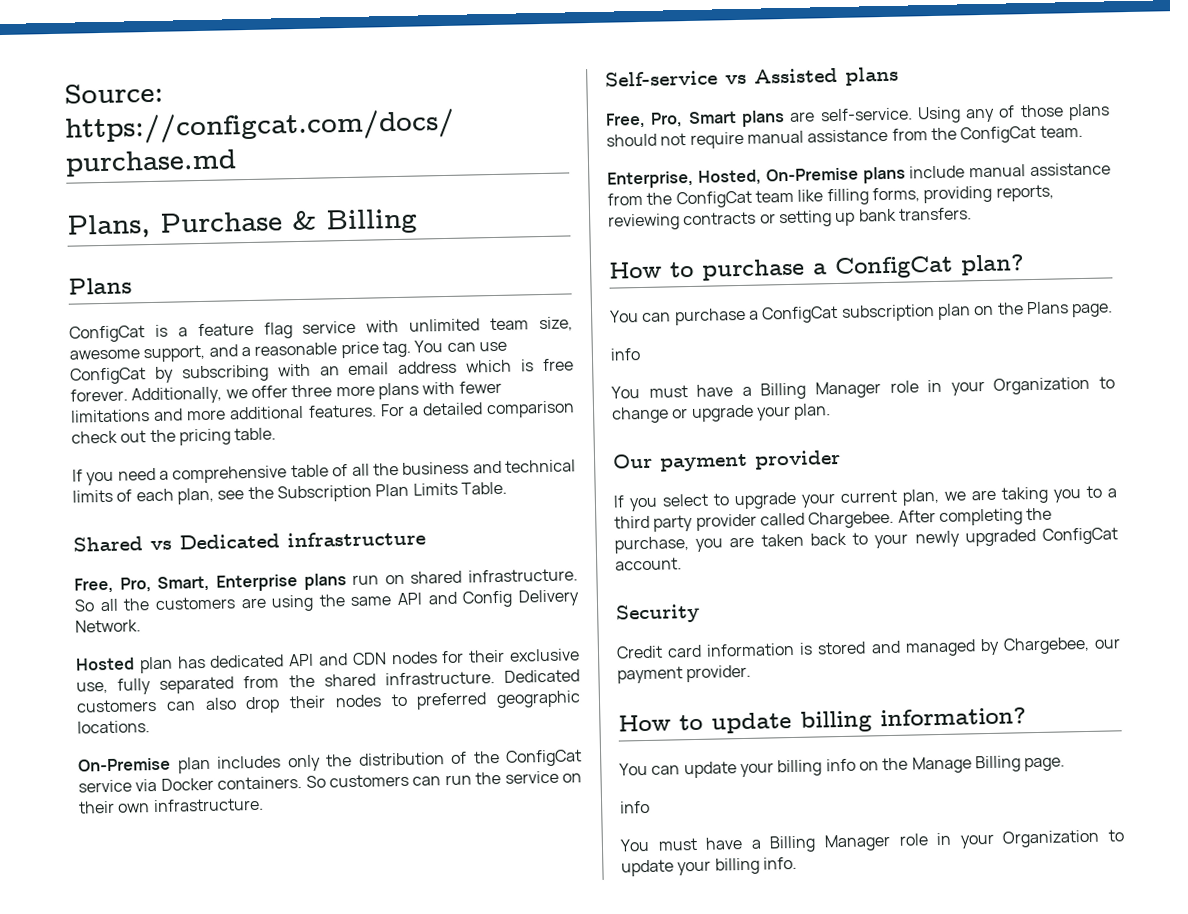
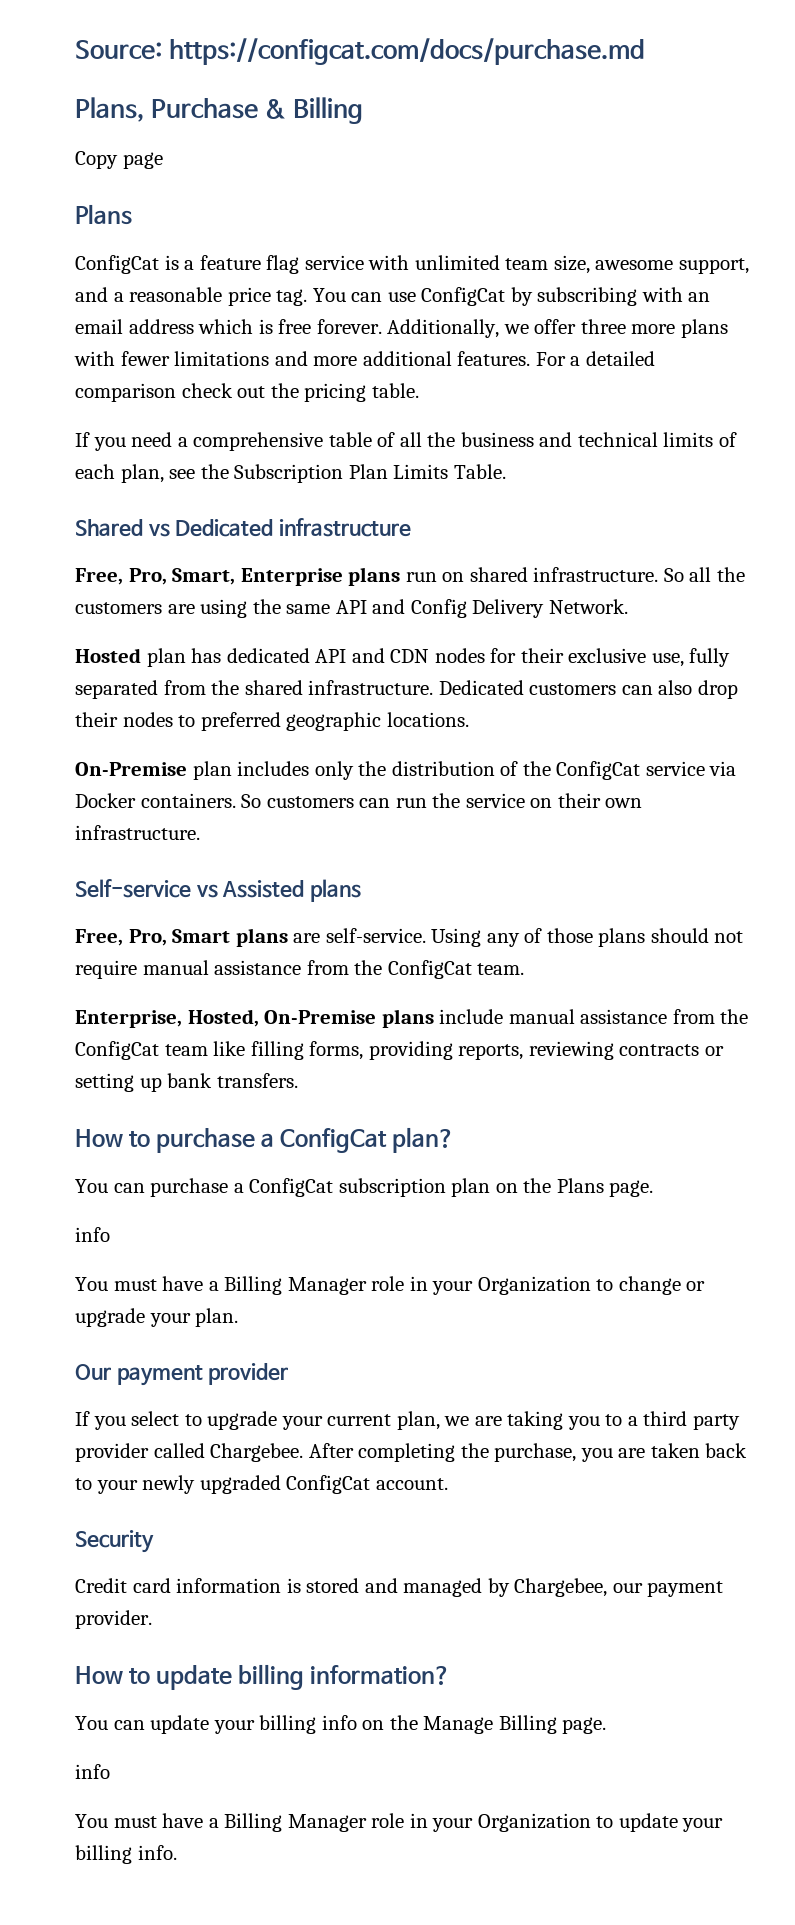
+ Copy page

